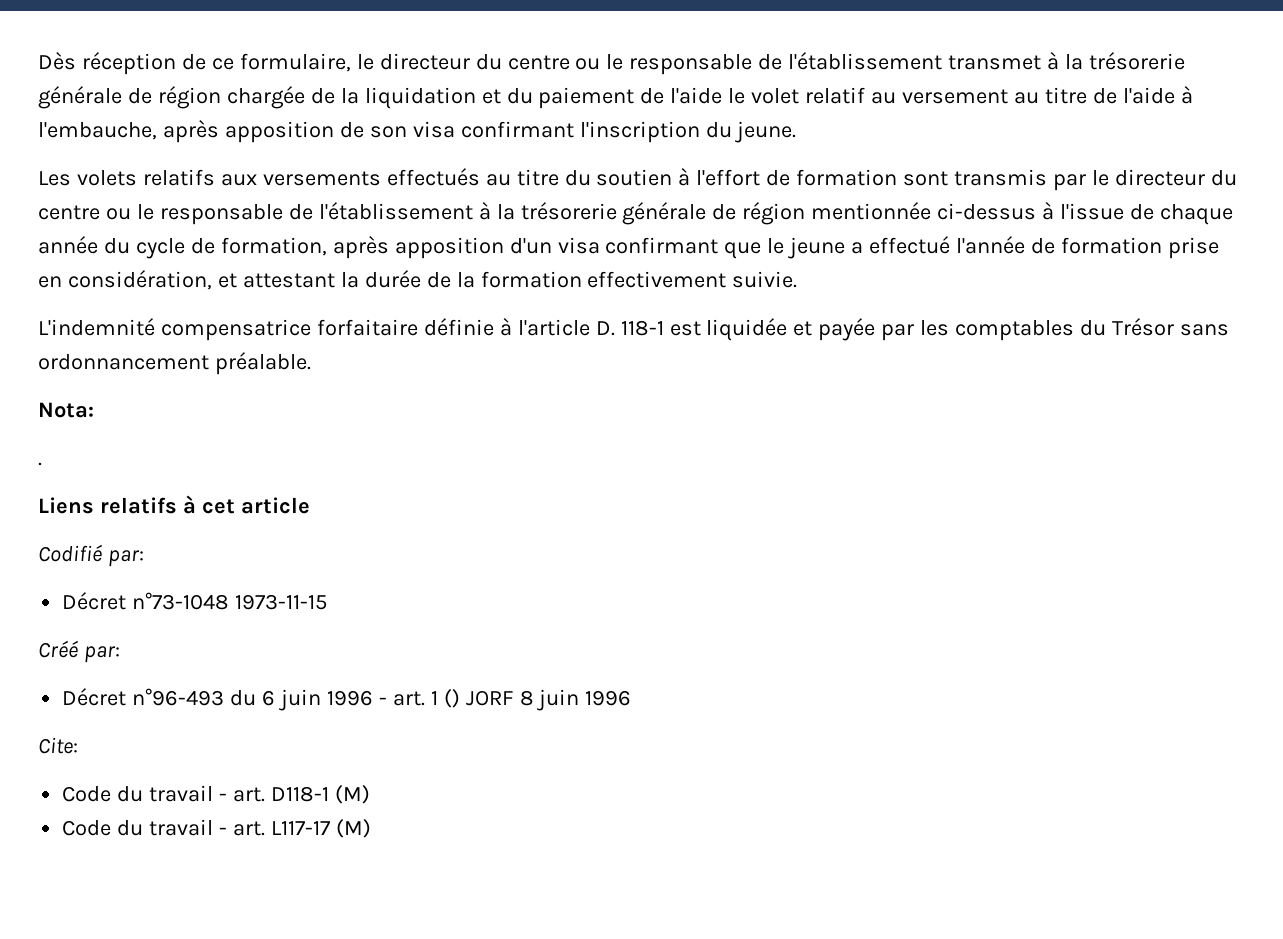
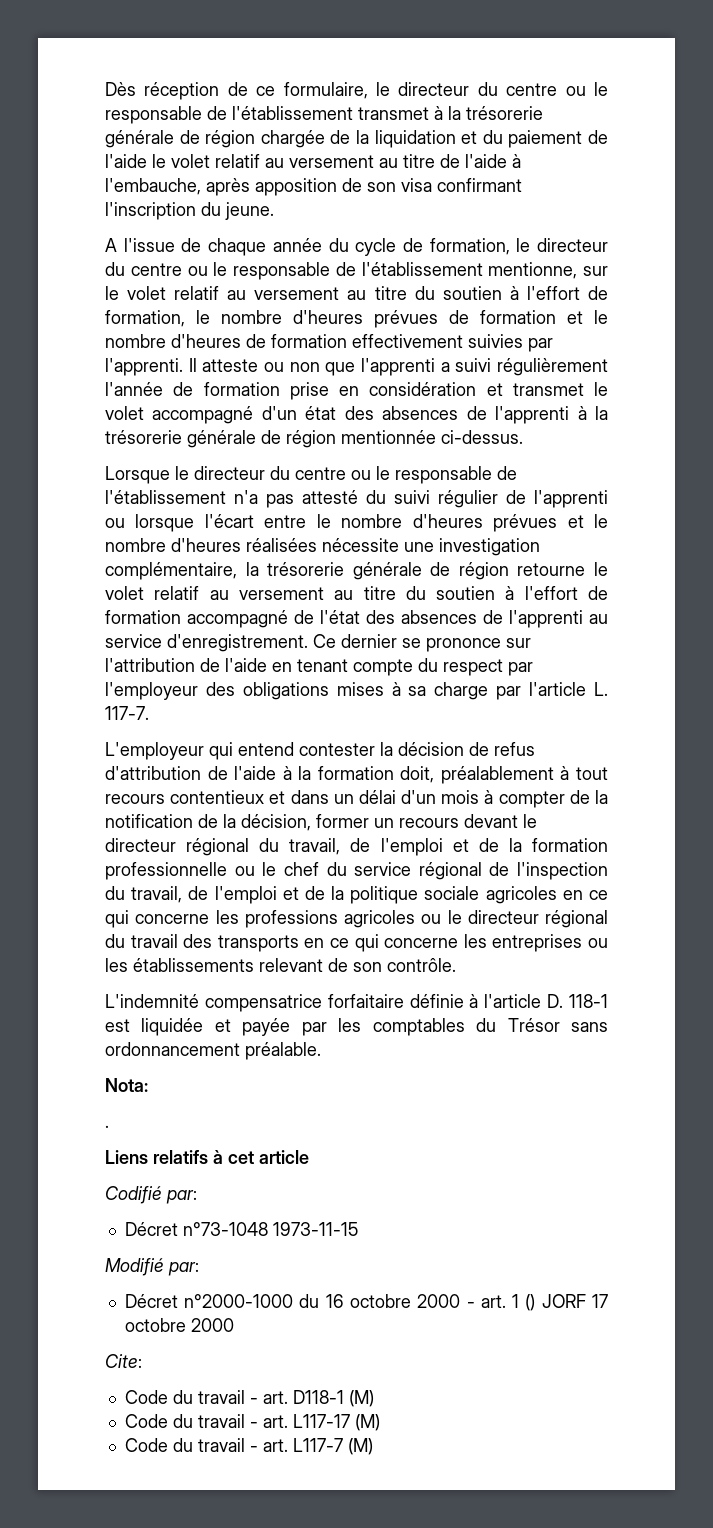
- Les volets relatifs aux versements effectués au titre du soutien à l'effort de formation sont transmis par le directeur du centre ou le responsable de l'établissement à la trésorerie générale de région mentionnée ci-dessus à l'issue de chaque année du cycle de formation, après apposition d'un visa confirmant que le jeune a effectué l'année de formation prise en considération, et attestant la durée de la formation effectivement suivie.
+ A l'issue de chaque année du cycle de formation, le directeur du centre ou le responsable de l'établissement mentionne, sur le volet relatif au versement au titre du soutien à l'effort de formation, le nombre d'heures prévues de formation et le nombre d'heures de formation effectivement suivies par l'apprenti. Il atteste ou non que l'apprenti a suivi régulièrement l'année de formation prise en considération et transmet le volet accompagné d'un état des absences de l'apprenti à la trésorerie générale de région mentionnée ci-dessus.
+ Lorsque le directeur du centre ou le responsable de l'établissement n'a pas attesté du suivi régulier de l'apprenti ou lorsque l'écart entre le nombre d'heures prévues et le nombre d'heures réalisées nécessite une investigation complémentaire, la trésorerie générale de région retourne le volet relatif au versement au titre du soutien à l'effort de formation accompagné de l'état des absences de l'apprenti au service d'enregistrement. Ce dernier se prononce sur l'attribution de l'aide en tenant compte du respect par l'employeur des obligations mises à sa charge par l'article L. 117-7.
+ L'employeur qui entend contester la décision de refus d'attribution de l'aide à la formation doit, préalablement à tout recours contentieux et dans un délai d'un mois à compter de la notification de la décision, former un recours devant le directeur régional du travail, de l'emploi et de la formation professionnelle ou le chef du service régional de l'inspection du travail, de l'emploi et de la politique sociale agricoles en ce qui concerne les professions agricoles ou le directeur régional du travail des transports en ce qui concerne les entreprises ou les établissements relevant de son contrôle.
- Créé par:
- Décret n°96-493 du 6 juin 1996 - art. 1 () JORF 8 juin 1996
+ Modifié par:
+ Décret n°2000-1000 du 16 octobre 2000 - art. 1 () JORF 17 octobre 2000
+ Code du travail - art. L117-7 (M)

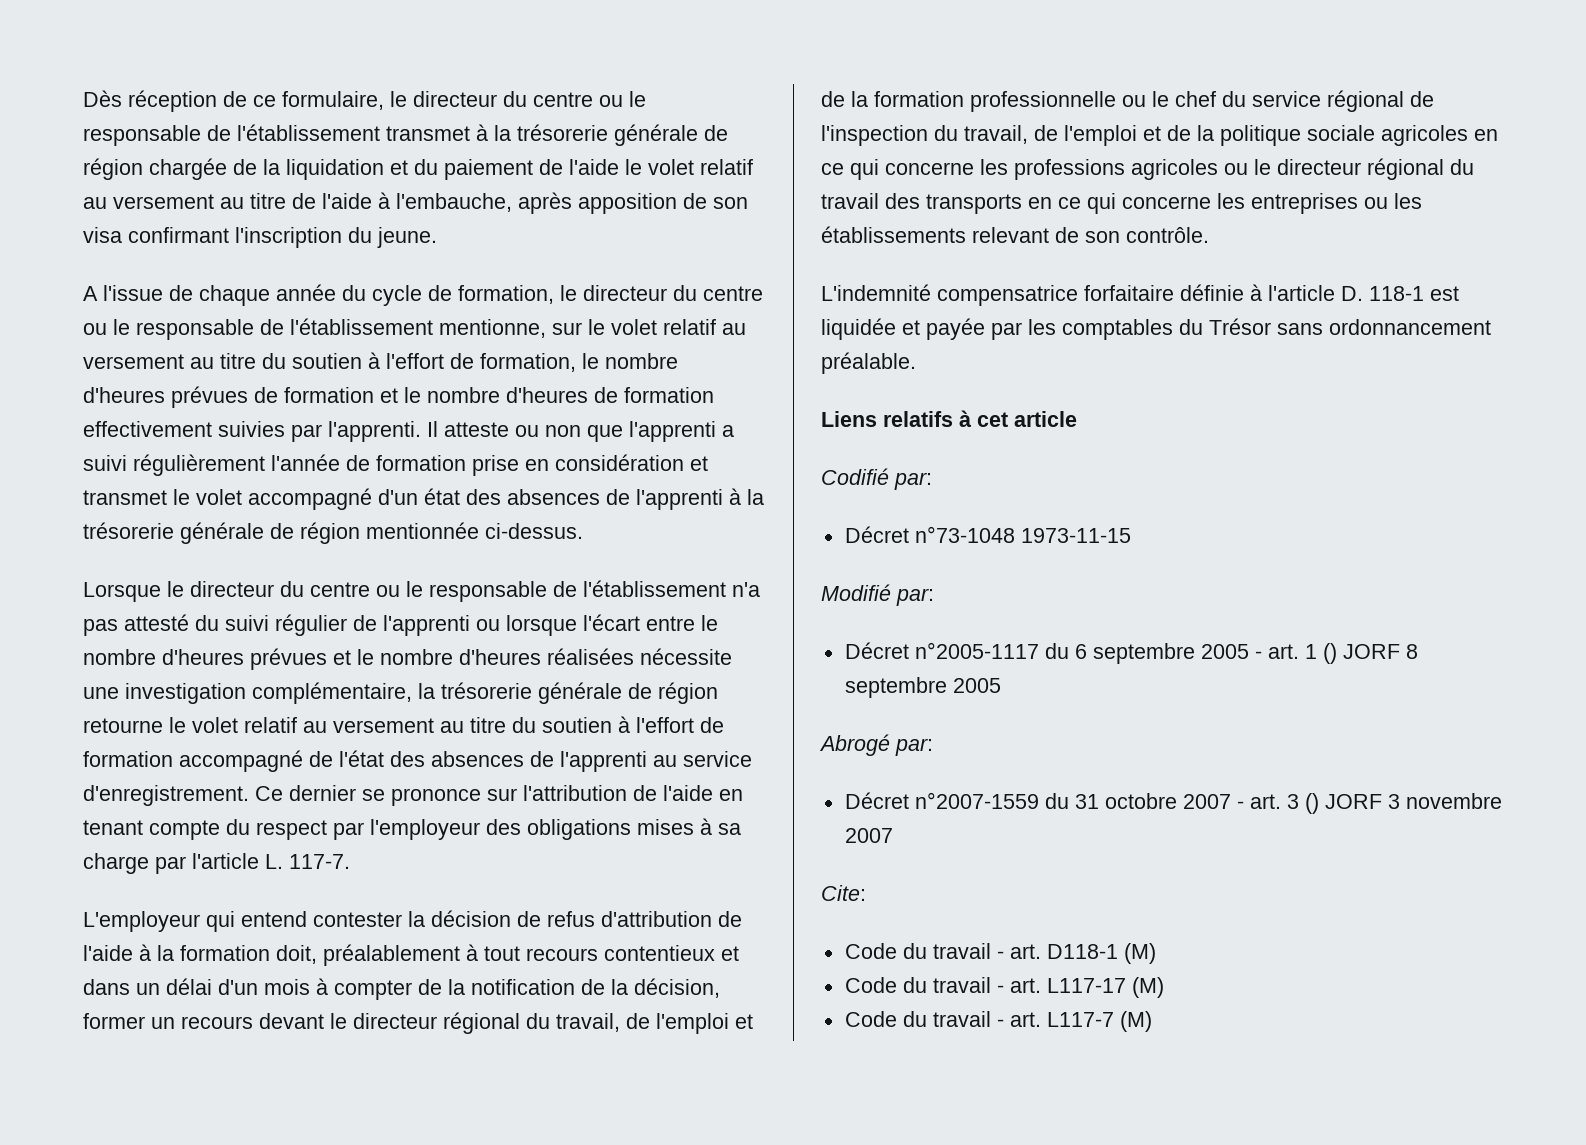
- Nota:
- .
- Décret n°2000-1000 du 16 octobre 2000 - art. 1 () JORF 17 octobre 2000
+ Décret n°2005-1117 du 6 septembre 2005 - art. 1 () JORF 8 septembre 2005
+ Abrogé par:
+ Décret n°2007-1559 du 31 octobre 2007 - art. 3 () JORF 3 novembre 2007

